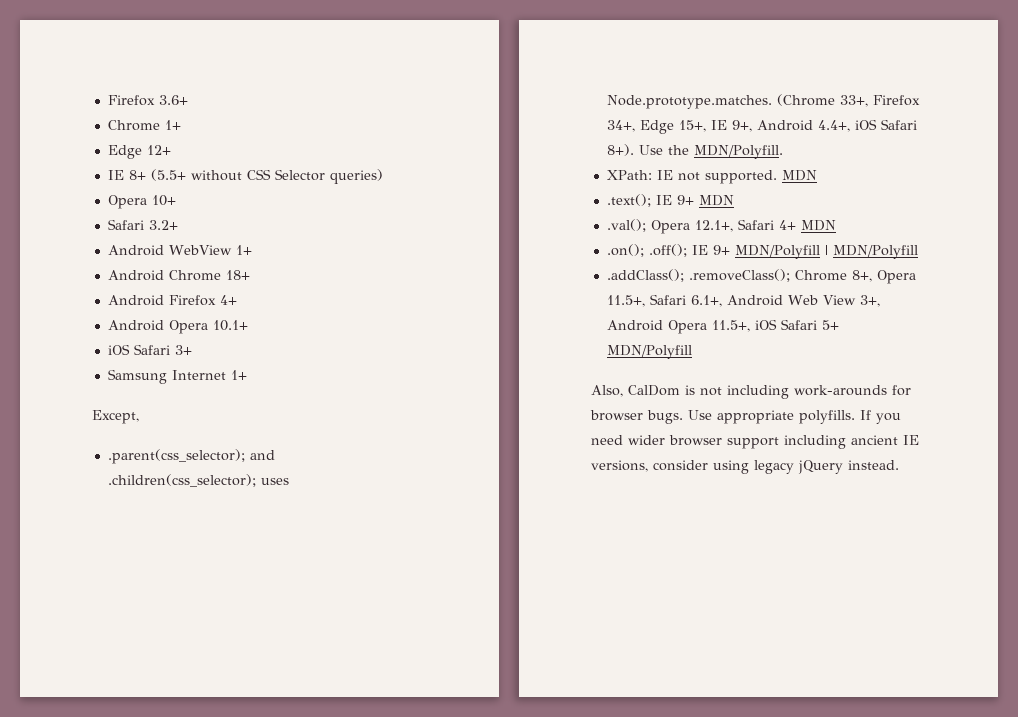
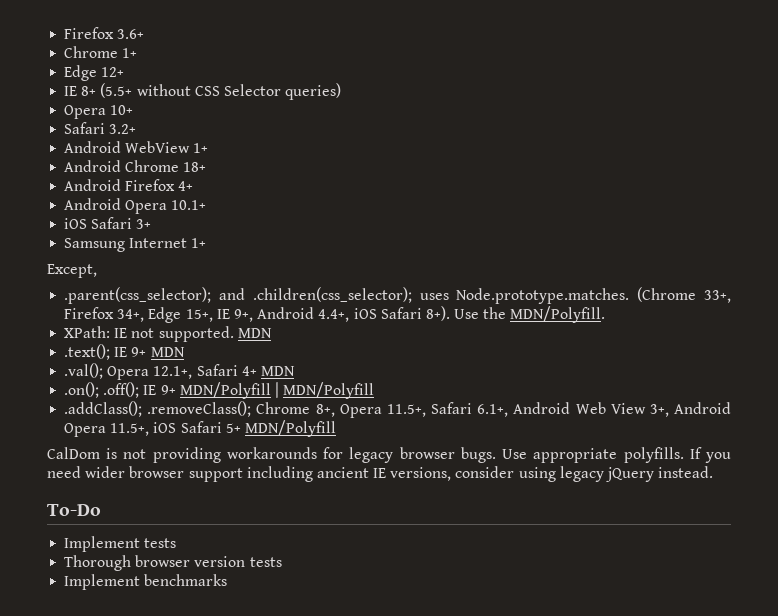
- Also, CalDom is not including work-arounds for browser bugs.
+ CalDom is not providing workarounds for legacy browser bugs.
+ To-Do
+ Implement tests
+ Thorough browser version tests
+ Implement benchmarks

